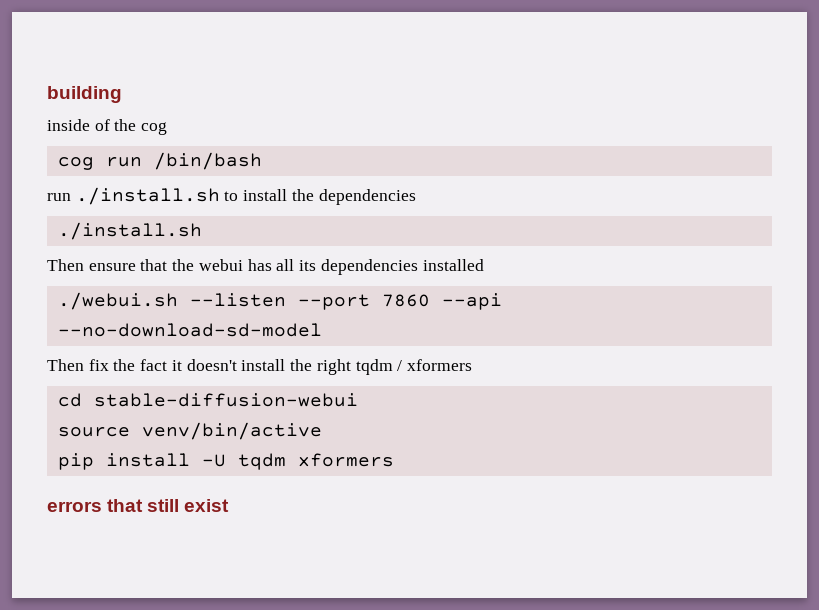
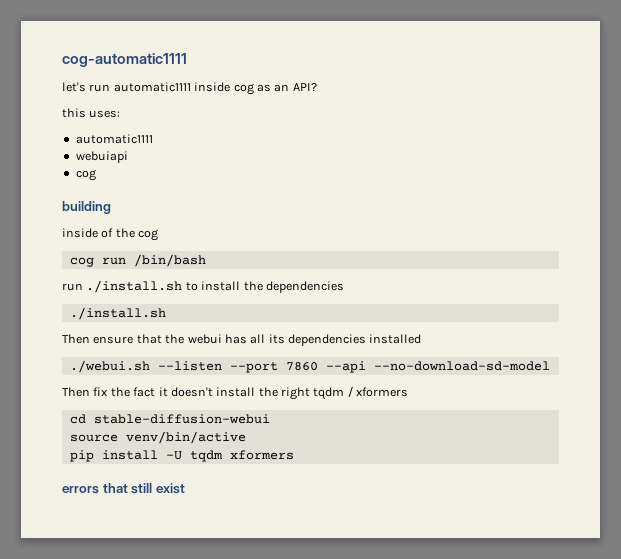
+ cog-automatic1111
+ let's run automatic1111 inside cog as an API?
+ this uses:
+ automatic1111
+ webuiapi
+ cog

